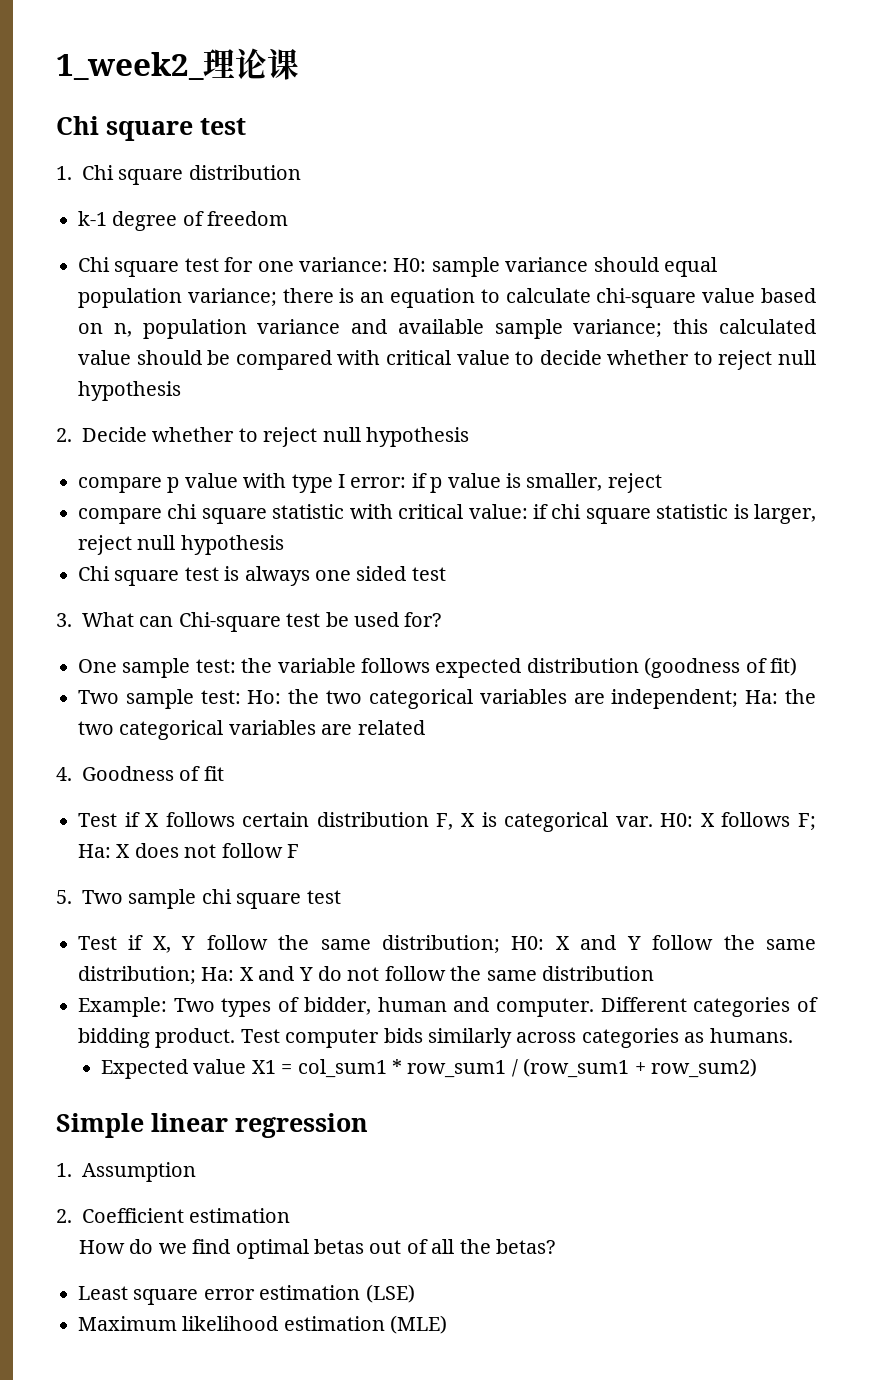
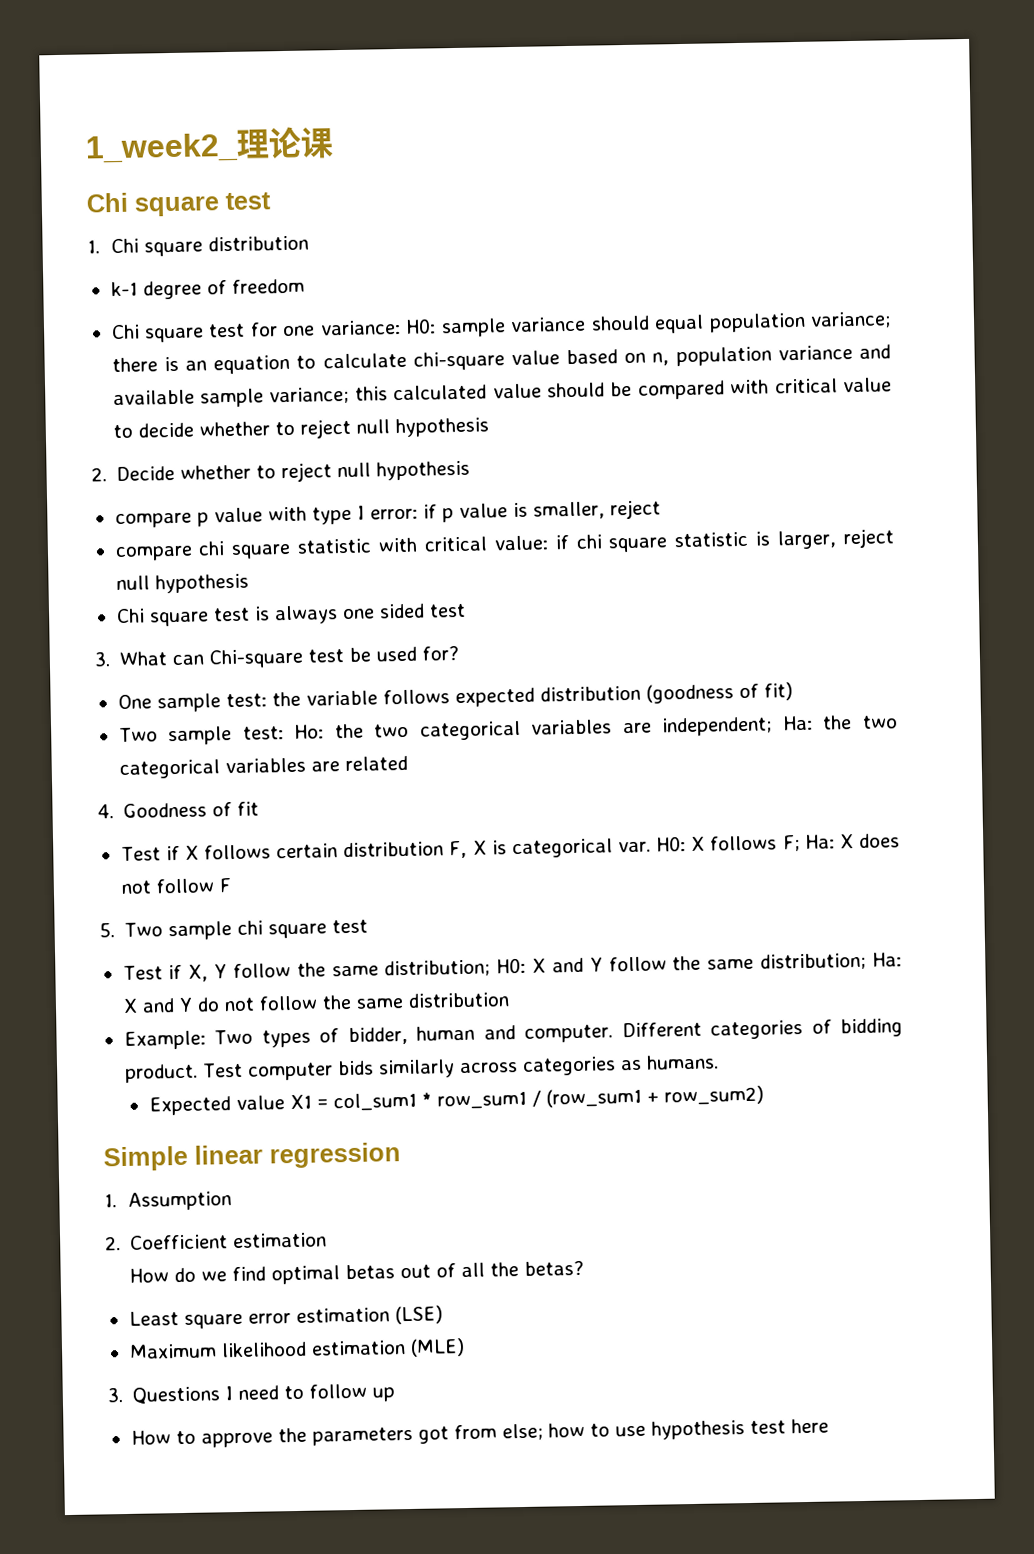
+ 3. Questions I need to follow up
+ How to approve the parameters got from else; how to use hypothesis test here

